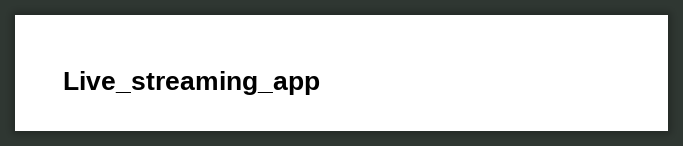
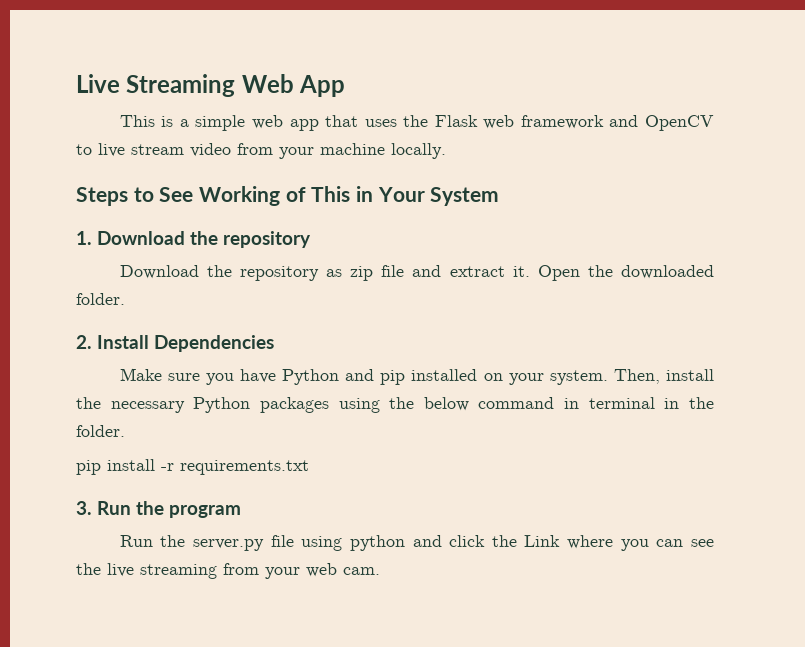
- Live_streaming_app
+ Live Streaming Web App
+ This is a simple web app that uses the Flask web framework and OpenCV to live stream video from your machine locally.
+ Steps to See Working of This in Your System
+ 1. Download the repository
+ Download the repository as zip file and extract it. Open the downloaded folder.
+ 2. Install Dependencies
+ Make sure you have Python and pip installed on your system. Then, install the necessary Python packages using the below command in terminal in the folder.
+ pip install -r requirements.txt
+ 3. Run the program
+ Run the server.py file using python and click the Link where you can see the live streaming from your web cam.

